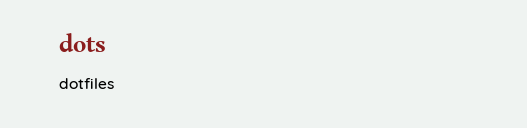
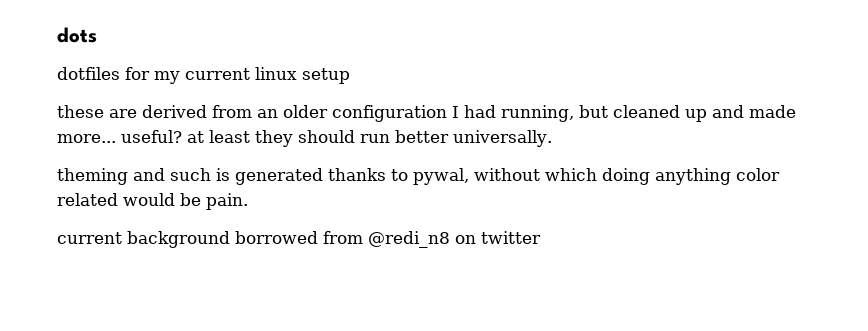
- dotfiles
+ dotfiles for my current linux setup
+ these are derived from an older configuration I had running, but cleaned up and made more... useful? at least they should run better universally.
+ theming and such is generated thanks to pywal, without which doing anything color related would be pain.
+ current background borrowed from @redi_n8 on twitter

